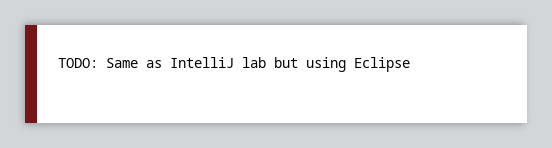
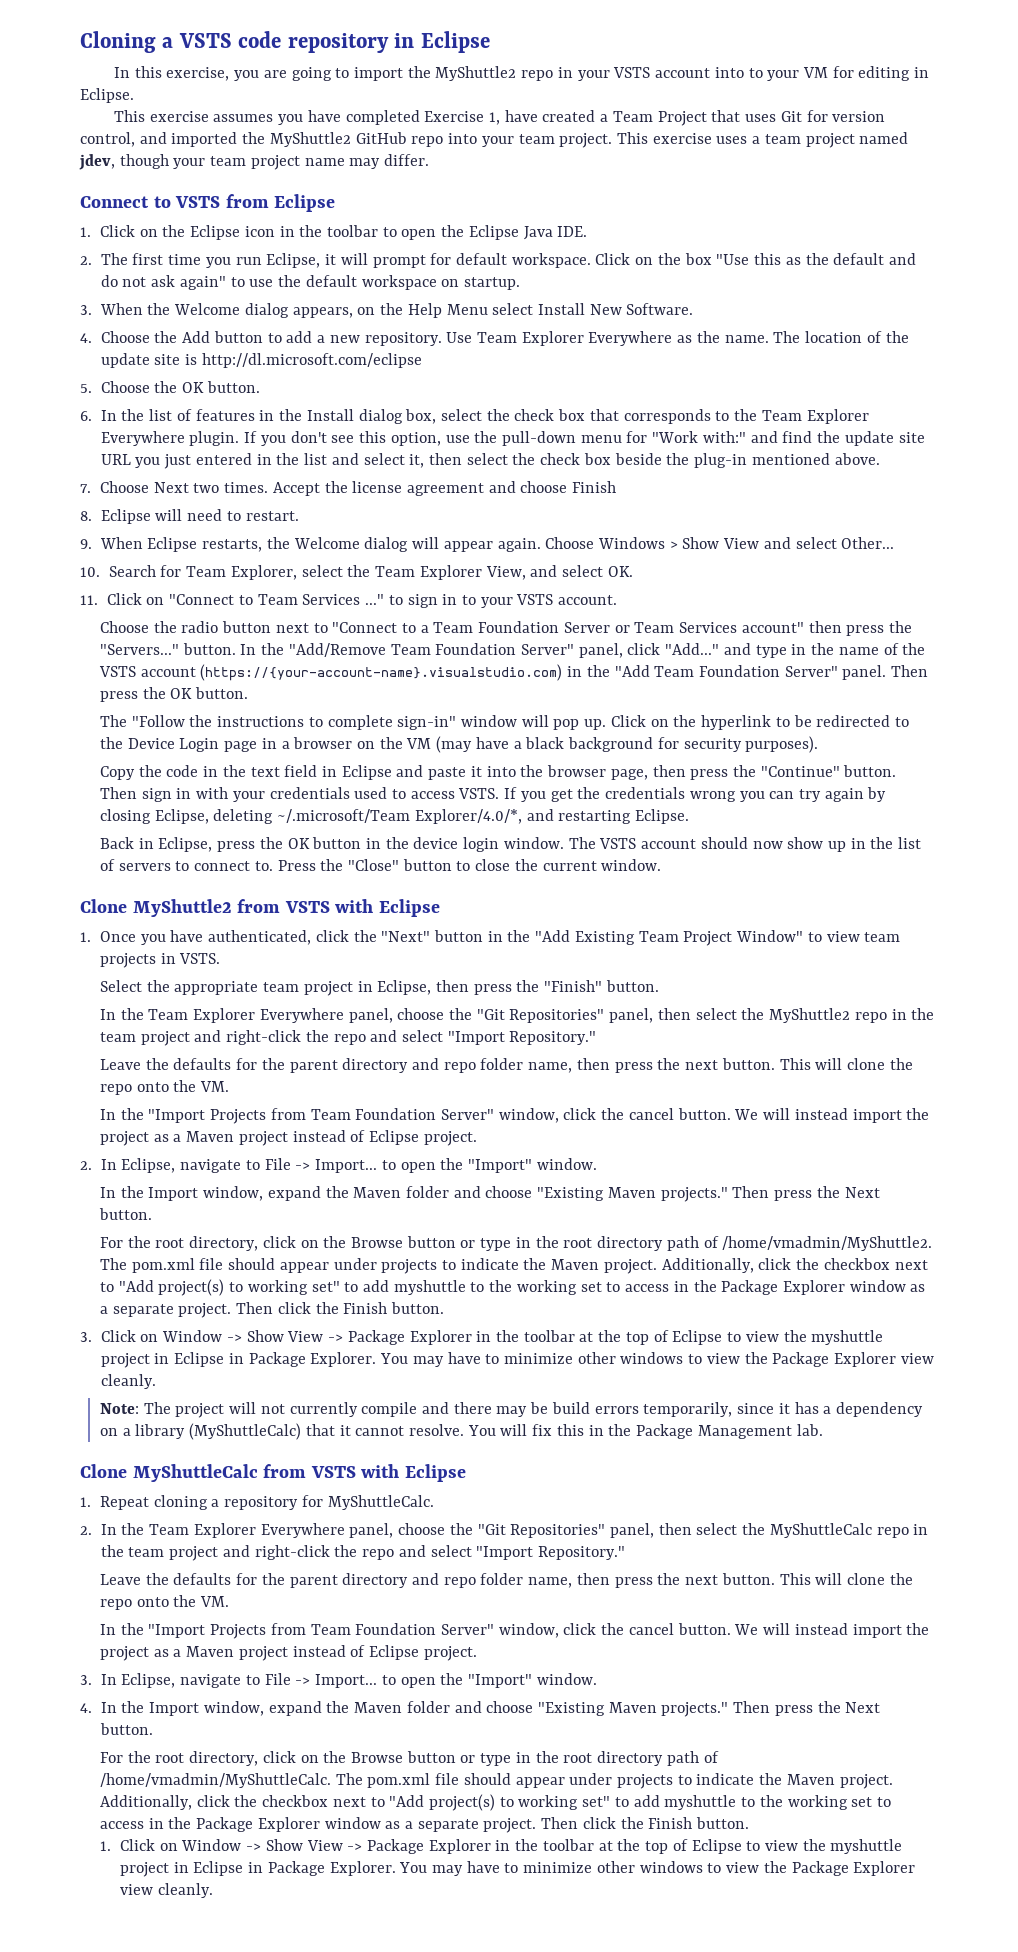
- TODO: Same as IntelliJ lab but using Eclipse
+ Cloning a VSTS code repository in Eclipse
+ In this exercise, you are going to import the MyShuttle2 repo in your VSTS account into to your VM for editing in Eclipse.
+ This exercise assumes you have completed Exercise 1, have created a Team Project that uses Git for version control, and imported the MyShuttle2 GitHub repo into your team project. This exercise uses a team project named jdev, though your team project name may differ.
+ Connect to VSTS from Eclipse
+ 1. Click on the Eclipse icon in the toolbar to open the Eclipse Java IDE.
+ 2. The first time you run Eclipse, it will prompt for default workspace. Click on the box "Use this as the default and do not ask again" to use the default workspace on startup.
+ 3. When the Welcome dialog appears, on the Help Menu select Install New Software.
+ 4. Choose the Add button to add a new repository. Use Team Explorer Everywhere as the name. The location of the update site is http://dl.microsoft.com/eclipse
+ 5. Choose the OK button.
+ 6. In the list of features in the Install dialog box, select the check box that corresponds to the Team Explorer Everywhere plugin. If you don't see this option, use the pull-down menu for "Work with:" and find the update site URL you just entered in the list and select it, then select the check box beside the plug-in mentioned above.
+ 7. Choose Next two times. Accept the license agreement and choose Finish
+ 8. Eclipse will need to restart.
+ 9. When Eclipse restarts, the Welcome dialog will appear again. Choose Windows > Show View and select Other...
+ 10. Search for Team Explorer, select the Team Explorer View, and select OK.
+ 11. Click on "Connect to Team Services ..." to sign in to your VSTS account.
+ Choose the radio button next to "Connect to a Team Foundation Server or Team Services account" then press the "Servers..." button. In the "Add/Remove Team Foundation Server" panel, click "Add..." and type in the name of the VSTS account (https://{your-account-name}.visualstudio.com) in the "Add Team Foundation Server" panel. Then press the OK button.
+ The "Follow the instructions to complete sign-in" window will pop up. Click on the hyperlink to be redirected to the Device Login page in a browser on the VM (may have a black background for security purposes).
+ Copy the code in the text field in Eclipse and paste it into the browser page, then press the "Continue" button. Then sign in with your credentials used to access VSTS. If you get the credentials wrong you can try again by closing Eclipse, deleting ~/.microsoft/Team Explorer/4.0/*, and restarting Eclipse.
+ Back in Eclipse, press the OK button in the device login window. The VSTS account should now show up in the list of servers to connect to. Press the "Close" button to close the current window.
+ Clone MyShuttle2 from VSTS with Eclipse
+ 1. Once you have authenticated, click the "Next" button in the "Add Existing Team Project Window" to view team projects in VSTS.
+ Select the appropriate team project in Eclipse, then press the "Finish" button.
+ In the Team Explorer Everywhere panel, choose the "Git Repositories" panel, then select the MyShuttle2 repo in the team project and right-click the repo and select "Import Repository."
+ Leave the defaults for the parent directory and repo folder name, then press the next button. This will clone the repo onto the VM.
+ In the "Import Projects from Team Foundation Server" window, click the cancel button. We will instead import the project as a Maven project instead of Eclipse project.
+ 2. In Eclipse, navigate to File -> Import... to open the "Import" window.
+ In the Import window, expand the Maven folder and choose "Existing Maven projects." Then press the Next button.
+ For the root directory, click on the Browse button or type in the root directory path of /home/vmadmin/MyShuttle2. The pom.xml file should appear under projects to indicate the Maven project. Additionally, click the checkbox next to "Add project(s) to working set" to add myshuttle to the working set to access in the Package Explorer window as a separate project. Then click the Finish button.
+ 3. Click on Window -> Show View -> Package Explorer in the toolbar at the top of Eclipse to view the myshuttle project in Eclipse in Package Explorer. You may have to minimize other windows to view the Package Explorer view cleanly.
+ Note: The project will not currently compile and there may be build errors temporarily, since it has a dependency on a library (MyShuttleCalc) that it cannot resolve. You will fix this in the Package Management lab.
+ Clone MyShuttleCalc from VSTS with Eclipse
+ 1. Repeat cloning a repository for MyShuttleCalc.
+ 2. In the Team Explorer Everywhere panel, choose the "Git Repositories" panel, then select the MyShuttleCalc repo in the team project and right-click the repo and select "Import Repository."
+ Leave the defaults for the parent directory and repo folder name, then press the next button. This will clone the repo onto the VM.
+ In the "Import Projects from Team Foundation Server" window, click the cancel button. We will instead import the project as a Maven project instead of Eclipse project.
+ 3. In Eclipse, navigate to File -> Import... to open the "Import" window.
+ 4. In the Import window, expand the Maven folder and choose "Existing Maven projects." Then press the Next button.
+ For the root directory, click on the Browse button or type in the root directory path of /home/vmadmin/MyShuttleCalc. The pom.xml file should appear under projects to indicate the Maven project. Additionally, click the checkbox next to "Add project(s) to working set" to add myshuttle to the working set to access in the Package Explorer window as a separate project. Then click the Finish button.
+ 1. Click on Window -> Show View -> Package Explorer in the toolbar at the top of Eclipse to view the myshuttle project in Eclipse in Package Explorer. You may have to minimize other windows to view the Package Explorer view cleanly.

